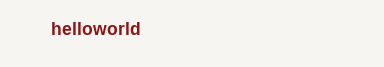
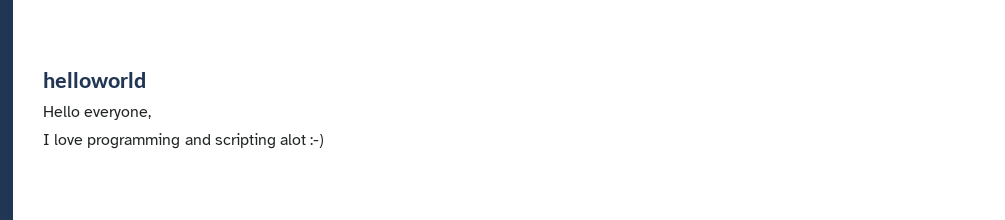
+ Hello everyone,
+ I love programming and scripting alot :-)

